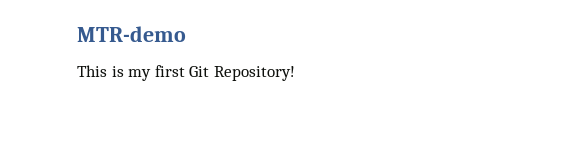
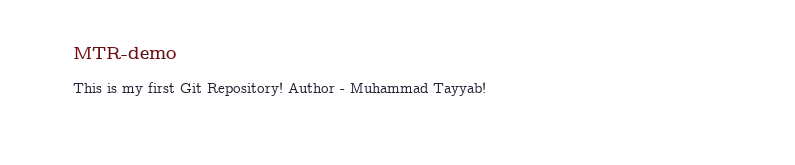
+ Author - Muhammad Tayyab!

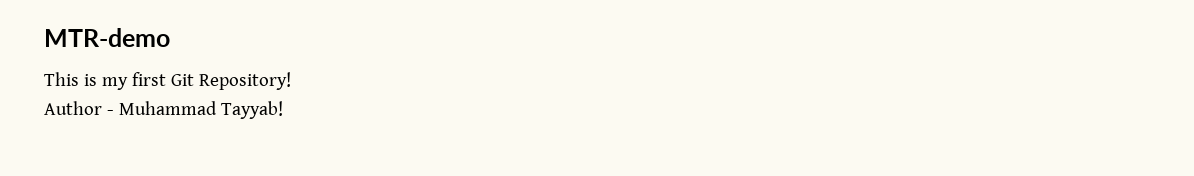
- This is my first Git Repository! Author - Muhammad Tayyab!
+ This is my first Git Repository!
+ Author - Muhammad Tayyab!

